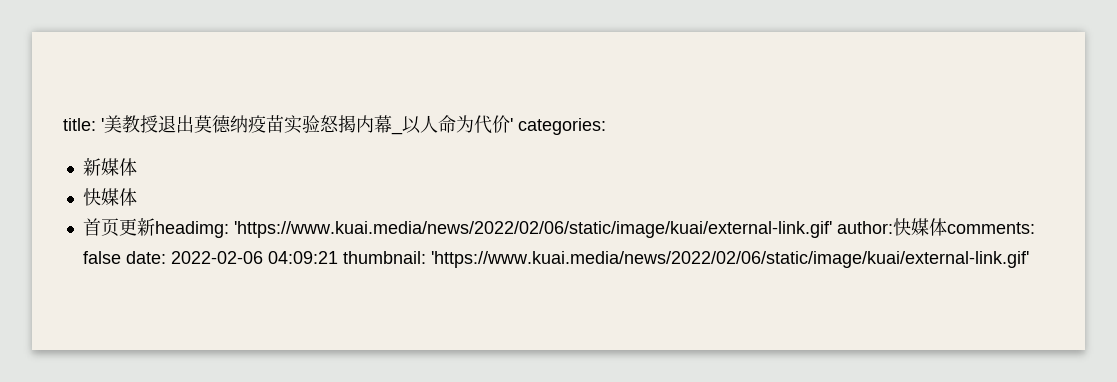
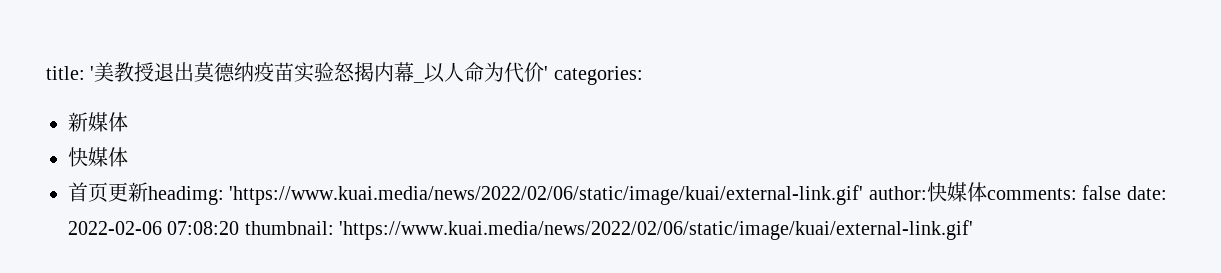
- 首页更新headimg: 'https://www.kuai.media/news/2022/02/06/static/image/kuai/external-link.gif' author:快媒体comments: false date: 2022-02-06 04:09:21 thumbnail: 'https://www.kuai.media/news/2022/02/06/static/image/kuai/external-link.gif'
+ 首页更新headimg: 'https://www.kuai.media/news/2022/02/06/static/image/kuai/external-link.gif' author:快媒体comments: false date: 2022-02-06 07:08:20 thumbnail: 'https://www.kuai.media/news/2022/02/06/static/image/kuai/external-link.gif'

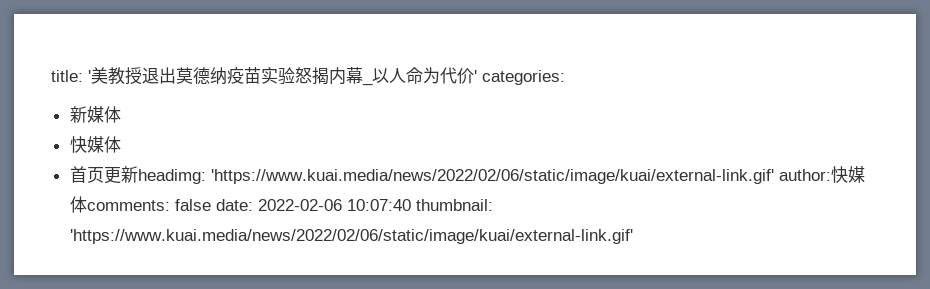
- 首页更新headimg: 'https://www.kuai.media/news/2022/02/06/static/image/kuai/external-link.gif' author:快媒体comments: false date: 2022-02-06 07:08:20 thumbnail: 'https://www.kuai.media/news/2022/02/06/static/image/kuai/external-link.gif'
+ 首页更新headimg: 'https://www.kuai.media/news/2022/02/06/static/image/kuai/external-link.gif' author:快媒体comments: false date: 2022-02-06 10:07:40 thumbnail: 'https://www.kuai.media/news/2022/02/06/static/image/kuai/external-link.gif'

